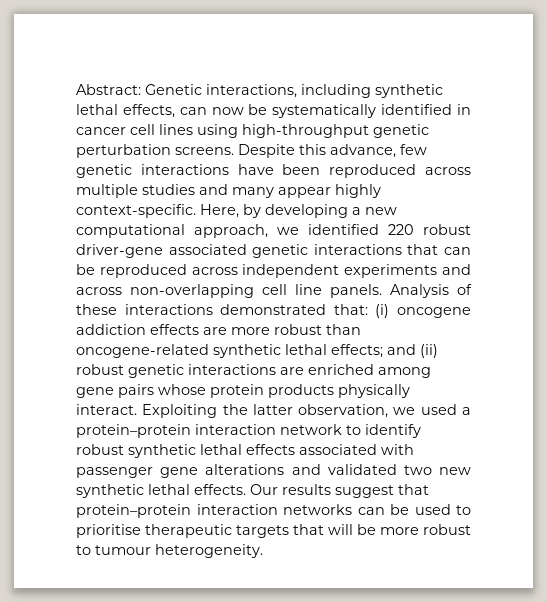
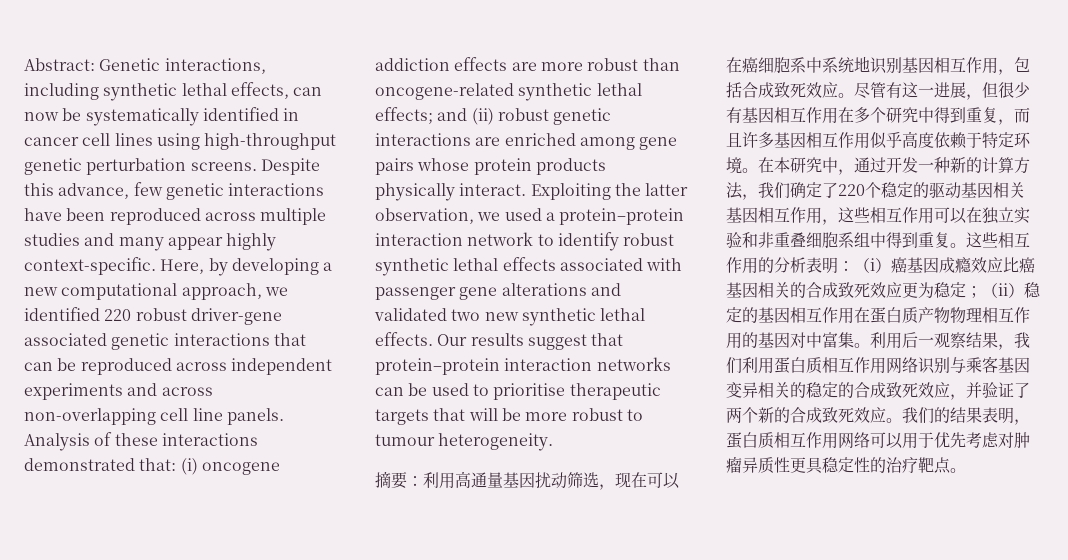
+ 摘要：利用高通量基因扰动筛选，现在可以在癌细胞系中系统地识别基因相互作用，包括合成致死效应。尽管有这一进展，但很少有基因相互作用在多个研究中得到重复，而且许多基因相互作用似乎高度依赖于特定环境。在本研究中，通过开发一种新的计算方法，我们确定了220个稳定的驱动基因相关基因相互作用，这些相互作用可以在独立实验和非重叠细胞系组中得到重复。这些相互作用的分析表明：（i）癌基因成瘾效应比癌基因相关的合成致死效应更为稳定；（ii）稳定的基因相互作用在蛋白质产物物理相互作用的基因对中富集。利用后一观察结果，我们利用蛋白质相互作用网络识别与乘客基因变异相关的稳定的合成致死效应，并验证了两个新的合成致死效应。我们的结果表明，蛋白质相互作用网络可以用于优先考虑对肿瘤异质性更具稳定性的治疗靶点。

